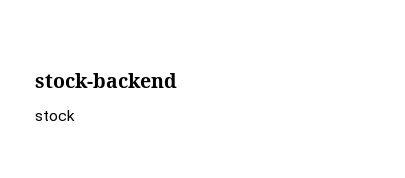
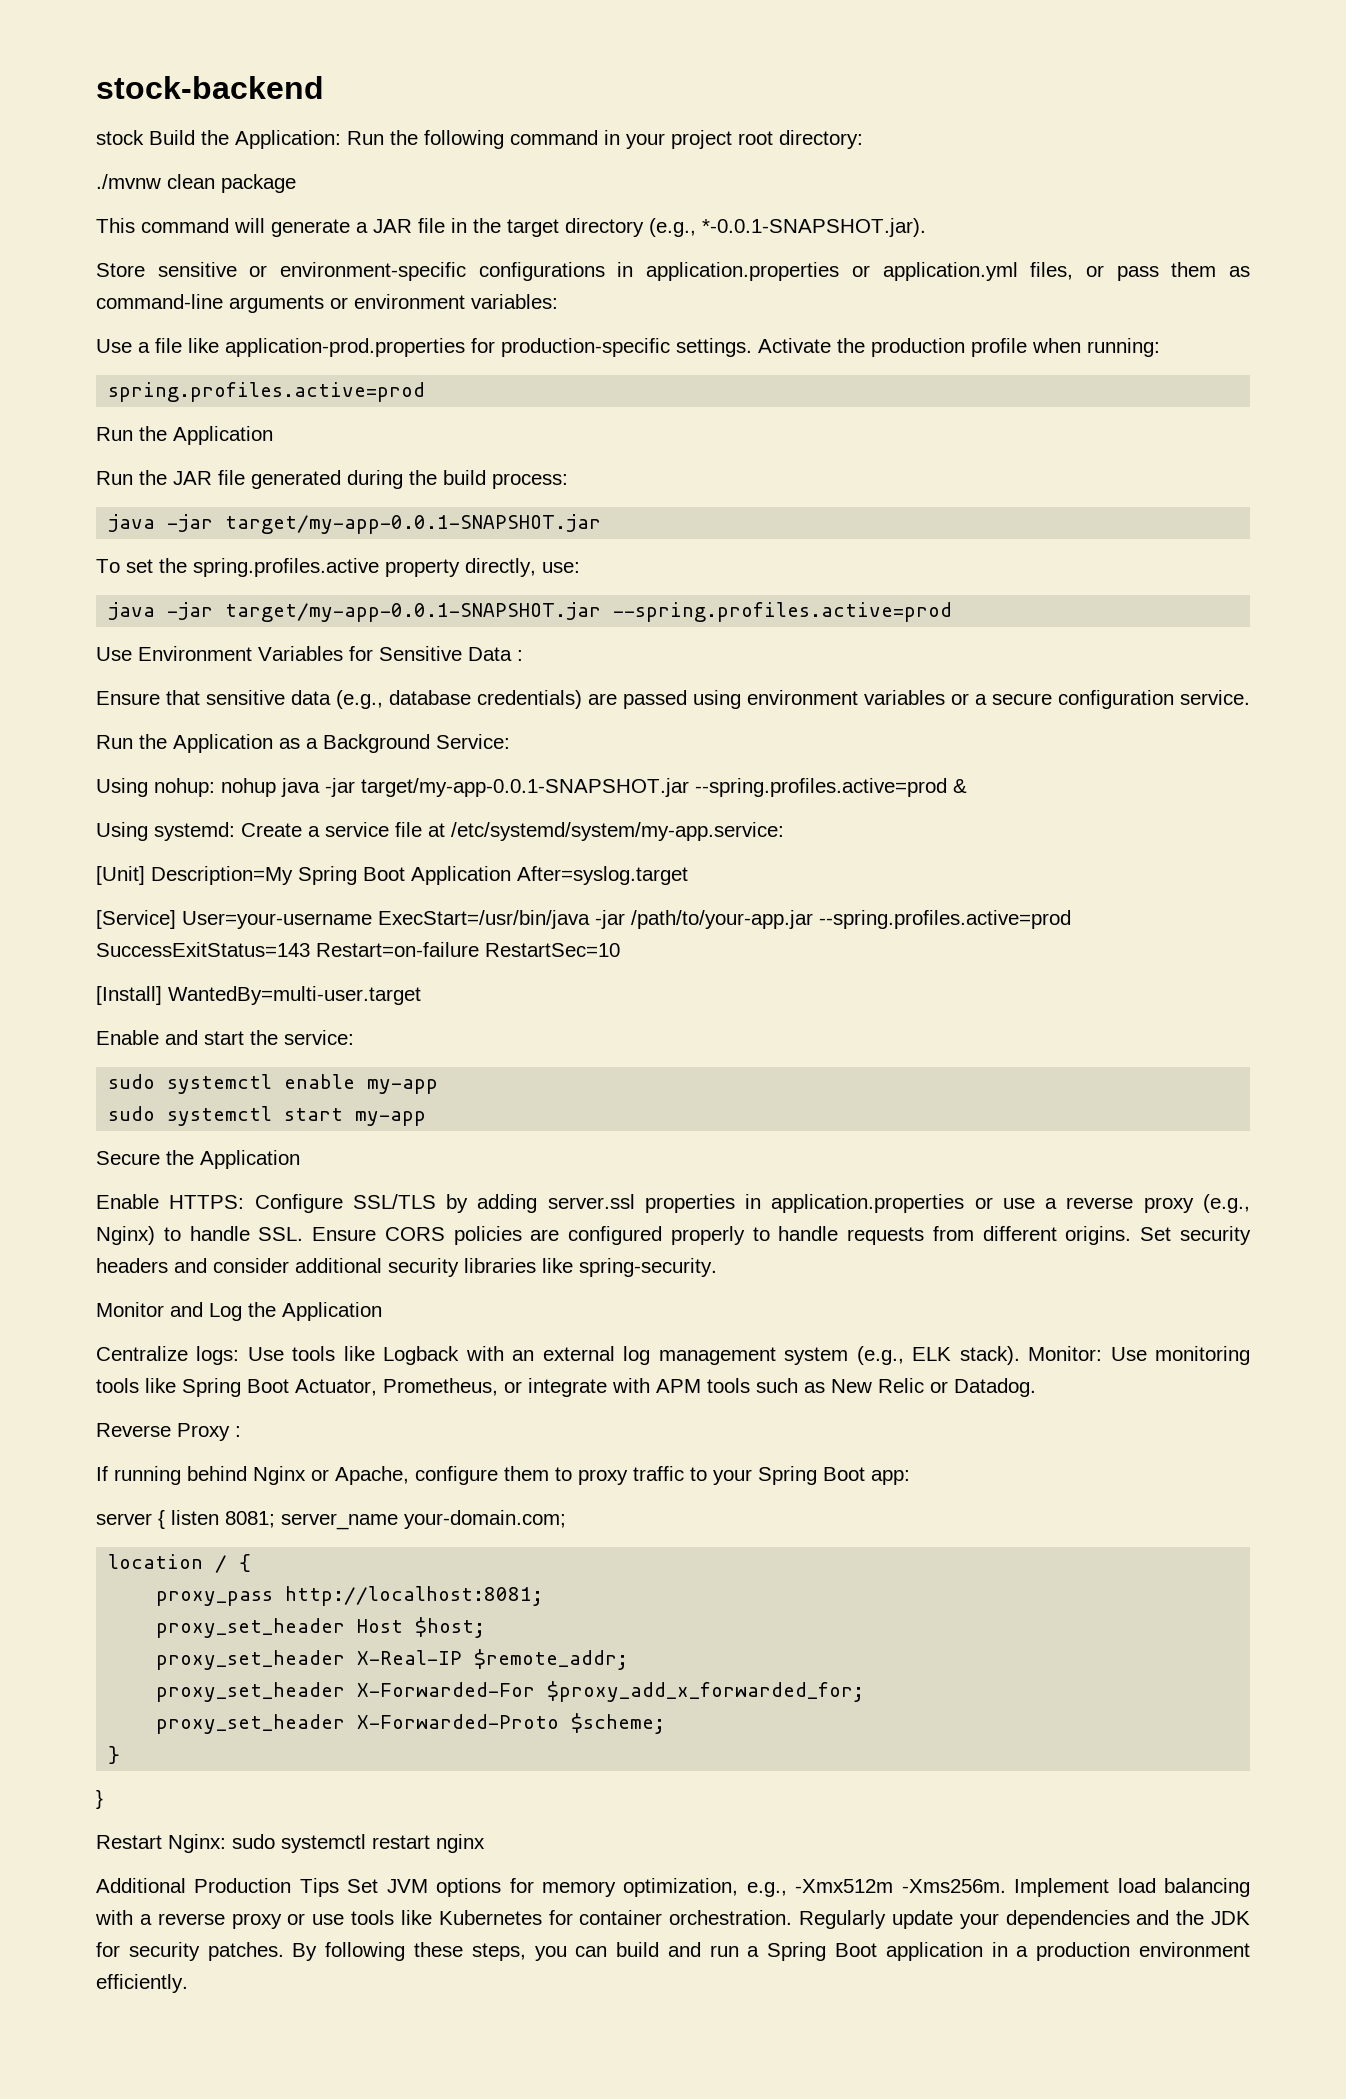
- stock
+ stock Build the Application: Run the following command in your project root directory:
+ ./mvnw clean package
+ This command will generate a JAR file in the target directory (e.g., *-0.0.1-SNAPSHOT.jar).
+ Store sensitive or environment-specific configurations in application.properties or application.yml files, or pass them as command-line arguments or environment variables:
+ Use a file like application-prod.properties for production-specific settings. Activate the production profile when running:
+ spring.profiles.active=prod
+ Run the Application
+ Run the JAR file generated during the build process:
+ java -jar target/my-app-0.0.1-SNAPSHOT.jar
+ To set the spring.profiles.active property directly, use:
+ java -jar target/my-app-0.0.1-SNAPSHOT.jar --spring.profiles.active=prod
+ Use Environment Variables for Sensitive Data :
+ Ensure that sensitive data (e.g., database credentials) are passed using environment variables or a secure configuration service.
+ Run the Application as a Background Service:
+ Using nohup: nohup java -jar target/my-app-0.0.1-SNAPSHOT.jar --spring.profiles.active=prod &
+ Using systemd: Create a service file at /etc/systemd/system/my-app.service:
+ [Unit] Description=My Spring Boot Application After=syslog.target
+ [Service] User=your-username ExecStart=/usr/bin/java -jar /path/to/your-app.jar --spring.profiles.active=prod SuccessExitStatus=143 Restart=on-failure RestartSec=10
+ [Install] WantedBy=multi-user.target
+ Enable and start the service:
+ sudo systemctl enable my-app
+ sudo systemctl start my-app
+ Secure the Application
+ Enable HTTPS: Configure SSL/TLS by adding server.ssl properties in application.properties or use a reverse proxy (e.g., Nginx) to handle SSL. Ensure CORS policies are configured properly to handle requests from different origins. Set security headers and consider additional security libraries like spring-security.
+ Monitor and Log the Application
+ Centralize logs: Use tools like Logback with an external log management system (e.g., ELK stack). Monitor: Use monitoring tools like Spring Boot Actuator, Prometheus, or integrate with APM tools such as New Relic or Datadog.
+ Reverse Proxy :
+ If running behind Nginx or Apache, configure them to proxy traffic to your Spring Boot app:
+ server { listen 8081; server_name your-domain.com;
+ location / {
+ proxy_pass http://localhost:8081;
+ proxy_set_header Host $host;
+ proxy_set_header X-Real-IP $remote_addr;
+ proxy_set_header X-Forwarded-For $proxy_add_x_forwarded_for;
+ proxy_set_header X-Forwarded-Proto $scheme;
+ }
+ }
+ Restart Nginx: sudo systemctl restart nginx
+ Additional Production Tips Set JVM options for memory optimization, e.g., -Xmx512m -Xms256m. Implement load balancing with a reverse proxy or use tools like Kubernetes for container orchestration. Regularly update your dependencies and the JDK for security patches. By following these steps, you can build and run a Spring Boot application in a production environment efficiently.

